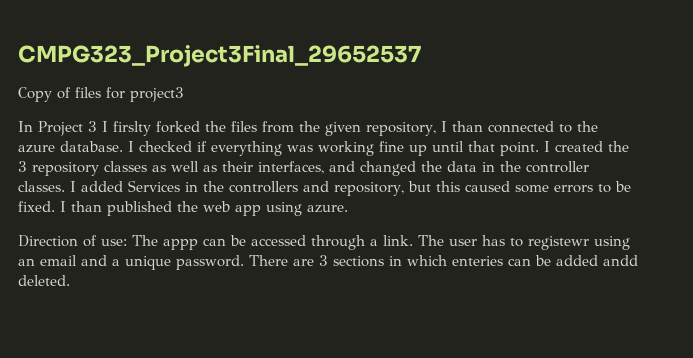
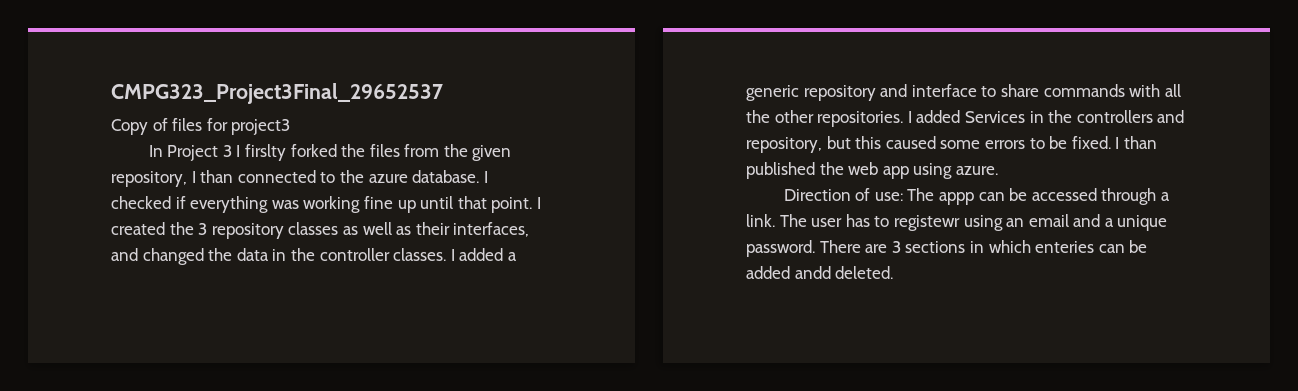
- I added Services in the controllers and repository, but this caused some errors to be fixed.
+ I added a generic repository and interface to share commands with all the other repositories. I added Services in the controllers and repository, but this caused some errors to be fixed.

